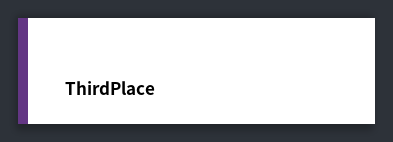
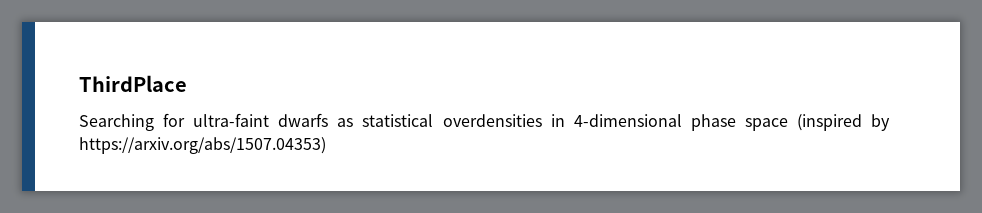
+ Searching for ultra-faint dwarfs as statistical overdensities in 4-dimensional phase space (inspired by https://arxiv.org/abs/1507.04353)

